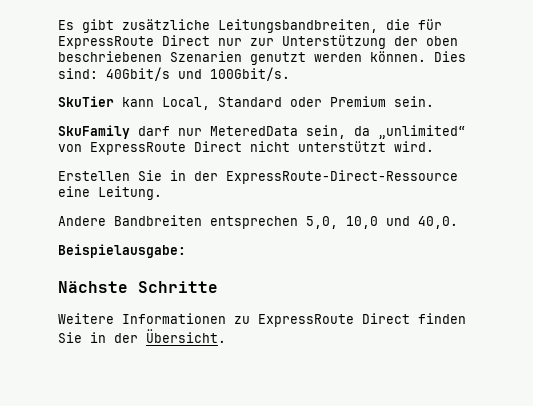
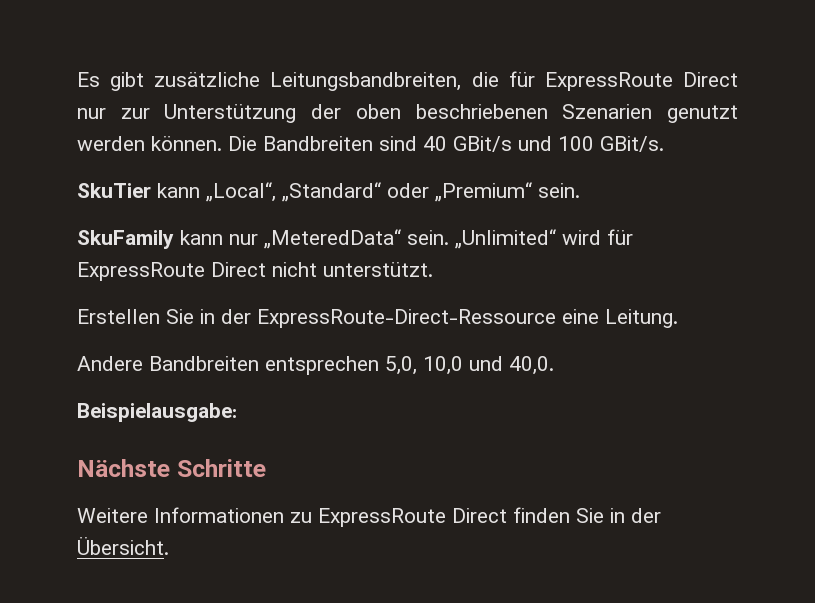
- Dies sind: 40Gbit/s und 100Gbit/s.
- SkuTier kann Local, Standard oder Premium sein.
- SkuFamily darf nur MeteredData sein, da „unlimited“ von ExpressRoute Direct nicht unterstützt wird.
+ Die Bandbreiten sind 40 GBit/s und 100 GBit/s.
+ SkuTier kann „Local“, „Standard“ oder „Premium“ sein.
+ SkuFamily kann nur „MeteredData“ sein. „Unlimited“ wird für ExpressRoute Direct nicht unterstützt.

